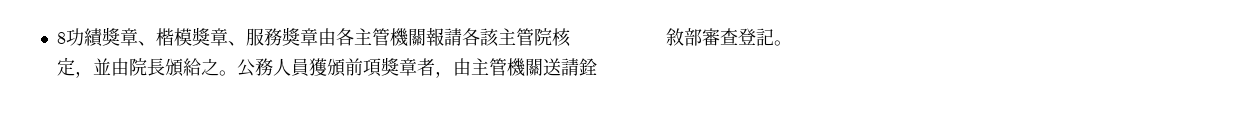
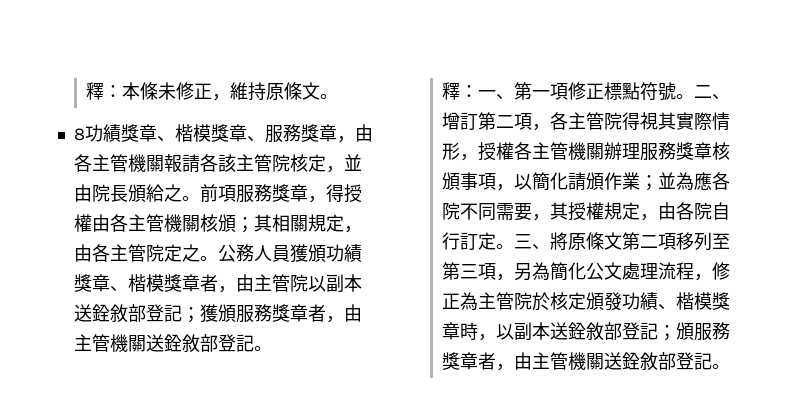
+ 釋：本條未修正，維持原條文。
- 8功績獎章、楷模獎章、服務獎章由各主管機關報請各該主管院核定，並由院長頒給之。
+ 8功績獎章、楷模獎章、服務獎章，由各主管機關報請各該主管院核定，並由院長頒給之。
- 公務人員獲頒前項獎章者，由主管機關送請銓敘部審查登記。
+ 前項服務獎章，得授權由各主管機關核頒；其相關規定，由各主管院定之。公務人員獲頒功績獎章、楷模獎章者，由主管院以副本送銓敘部登記；獲頒服務獎章者，由主管機關送銓敘部登記。
+ 釋：一、第一項修正標點符號。二、增訂第二項，各主管院得視其實際情形，授權各主管機關辦理服務獎章核頒事項，以簡化請頒作業；並為應各院不同需要，其授權規定，由各院自行訂定。三、將原條文第二項移列至第三項，另為簡化公文處理流程，修正為主管院於核定頒發功績、楷模獎章時，以副本送銓敘部登記；頒服務獎章者，由主管機關送銓敘部登記。

